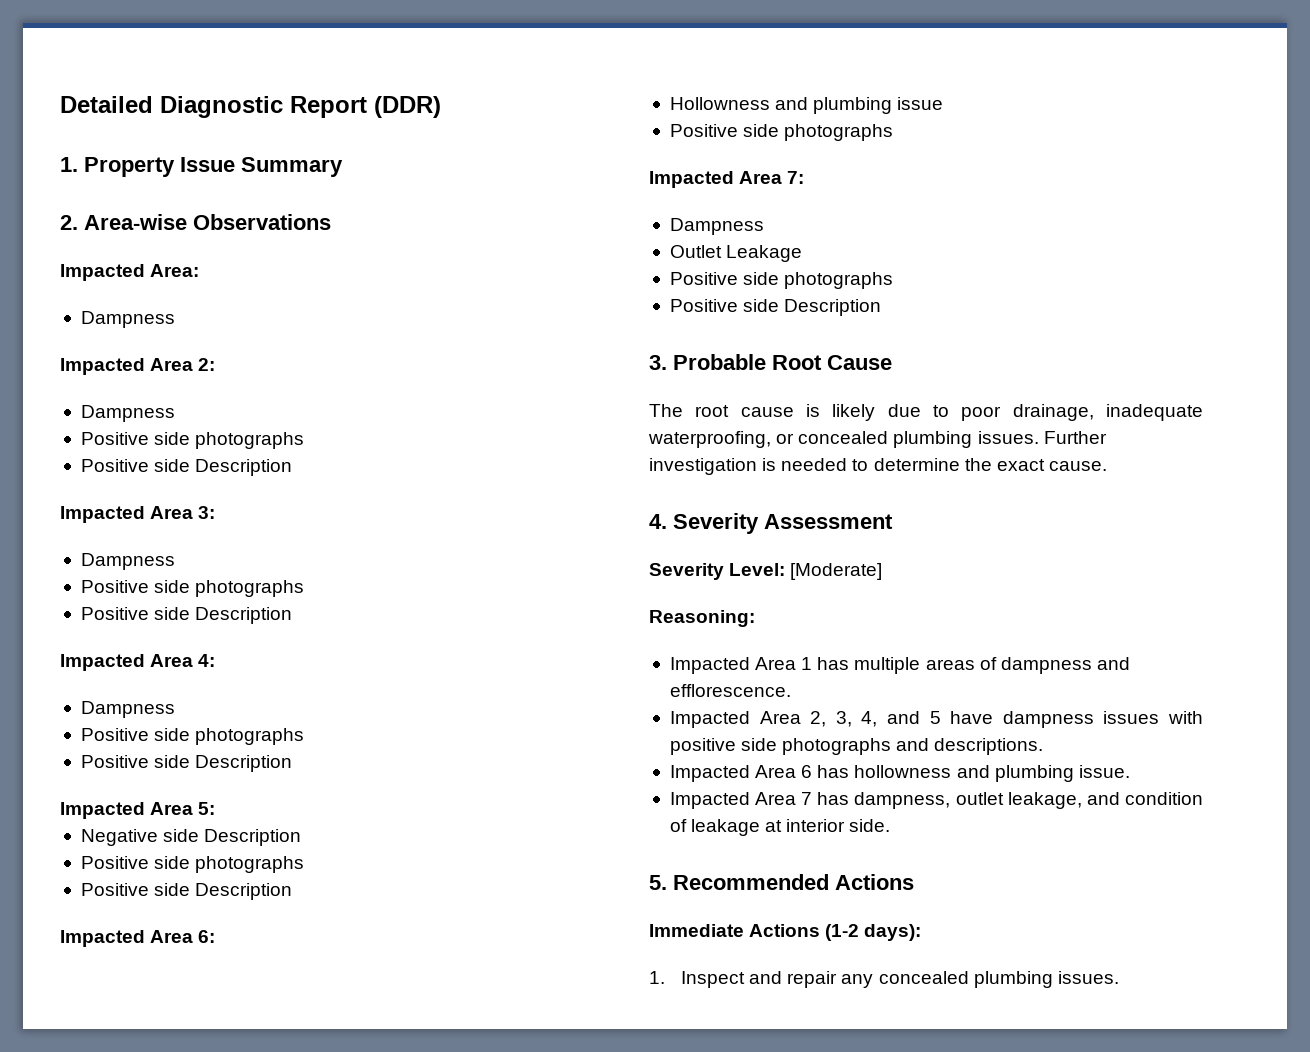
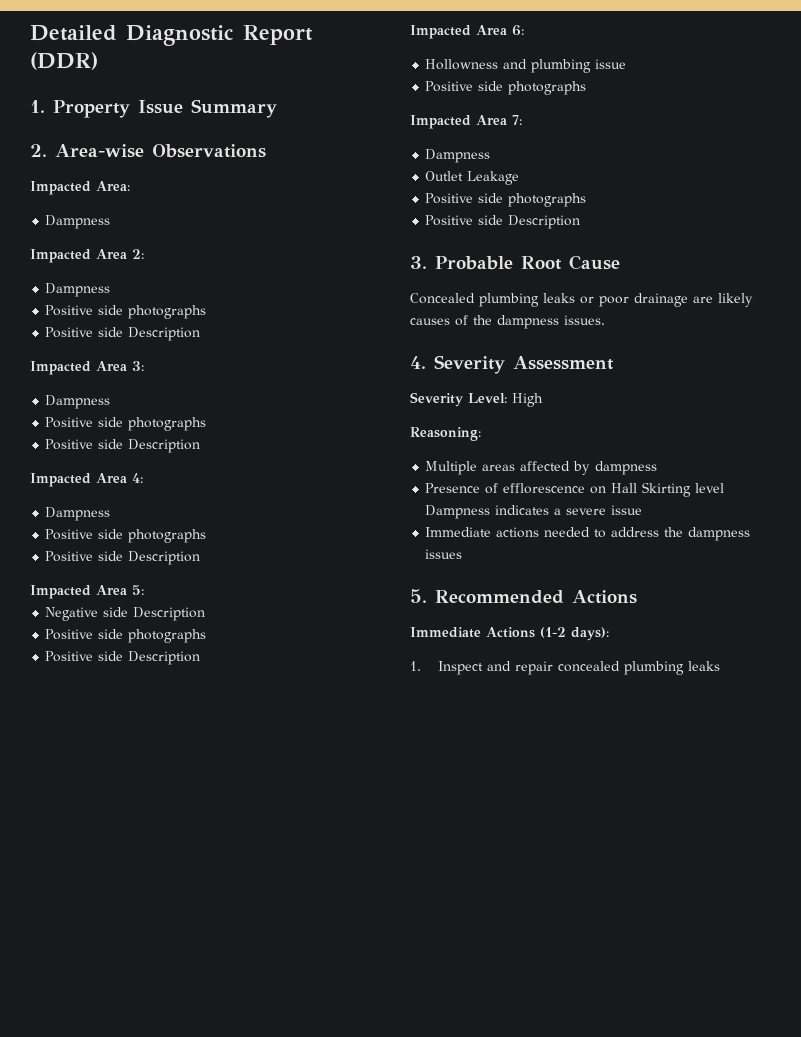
- The root cause is likely due to poor drainage, inadequate waterproofing, or concealed plumbing issues. Further investigation is needed to determine the exact cause.
+ Concealed plumbing leaks or poor drainage are likely causes of the dampness issues.
- Severity Level: [Moderate]
+ Severity Level: High
- Impacted Area 1 has multiple areas of dampness and efflorescence.
- Impacted Area 2, 3, 4, and 5 have dampness issues with positive side photographs and descriptions.
- Impacted Area 6 has hollowness and plumbing issue.
- Impacted Area 7 has dampness, outlet leakage, and condition of leakage at interior side.
+ Multiple areas affected by dampness
+ Presence of efflorescence on Hall Skirting level Dampness indicates a severe issue
+ Immediate actions needed to address the dampness issues
- 1. Inspect and repair any concealed plumbing issues.
+ 1. Inspect and repair concealed plumbing leaks

